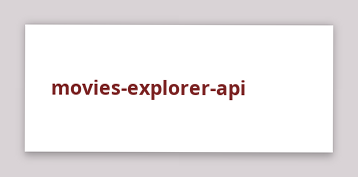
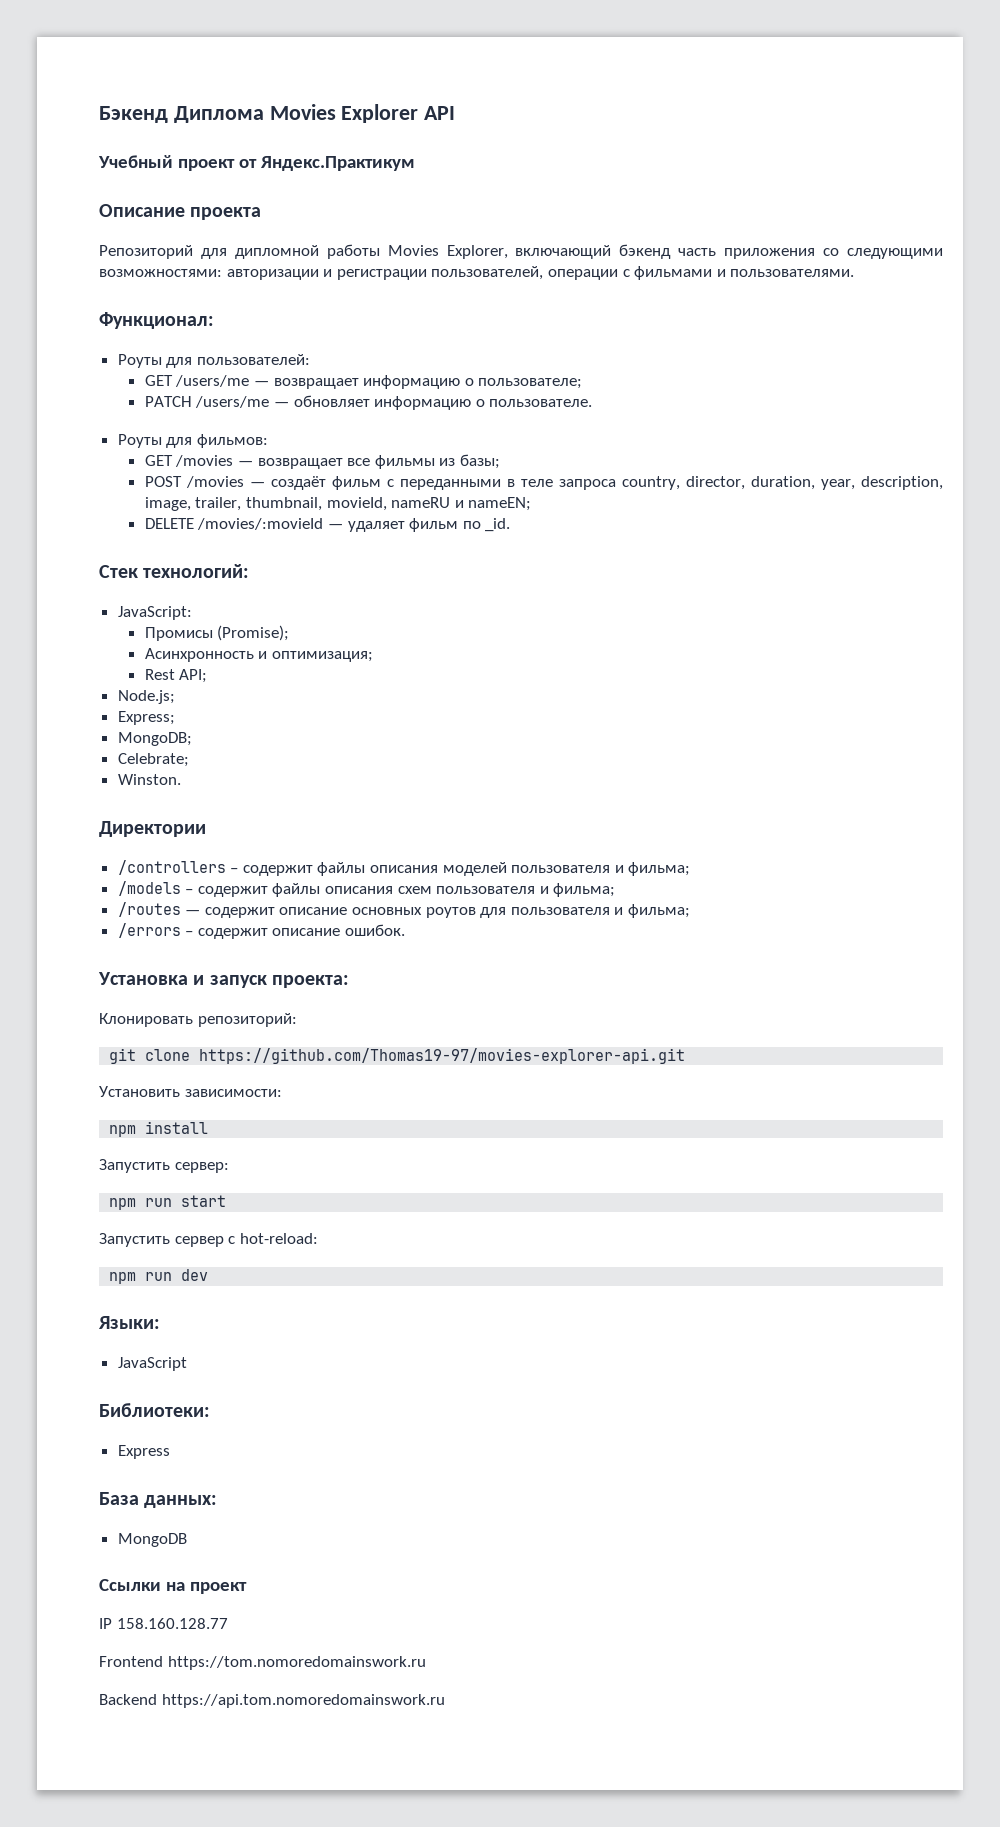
- movies-explorer-api
+ Бэкенд Диплома Movies Explorer API
+ Учебный проект от Яндекс.Практикум
+ Описание проекта
+ Репозиторий для дипломной работы Movies Explorer, включающий бэкенд часть приложения со следующими возможностями: авторизации и регистрации пользователей, операции с фильмами и пользователями.
+ Функционал:
+ Роуты для пользователей:
+ GET /users/me — возвращает информацию о пользователе;
+ PATCH /users/me — обновляет информацию о пользователе.
+ Роуты для фильмов:
+ GET /movies — возвращает все фильмы из базы;
+ POST /movies — создаёт фильм с переданными в теле запроса country, director, duration, year, description, image, trailer, thumbnail, movieId, nameRU и nameEN;
+ DELETE /movies/:movieId — удаляет фильм по _id.
+ Стек технологий:
+ JavaScript:
+ Промисы (Promise);
+ Асинхронность и оптимизация;
+ Rest API;
+ Node.js;
+ Express;
+ MongoDB;
+ Сelebrate;
+ Winston.
+ Директории
+ /controllers – содержит файлы описания моделей пользователя и фильма;
+ /models – содержит файлы описания схем пользователя и фильма;
+ /routes — содержит описание основных роутов для пользователя и фильма;
+ /errors – содержит описание ошибок.
+ Установка и запуск проекта:
+ Клонировать репозиторий:
+ git clone https://github.com/Thomas19-97/movies-explorer-api.git
+ Установить зависимости:
+ npm install
+ Запустить сервер:
+ npm run start
+ Запустить сервер с hot-reload:
+ npm run dev
+ Языки:
+ JavaScript
+ Библиотеки:
+ Express
+ База данных:
+ MongoDB
+ Ссылки на проект
+ IP 158.160.128.77
+ Frontend https://tom.nomoredomainswork.ru
+ Backend https://api.tom.nomoredomainswork.ru

